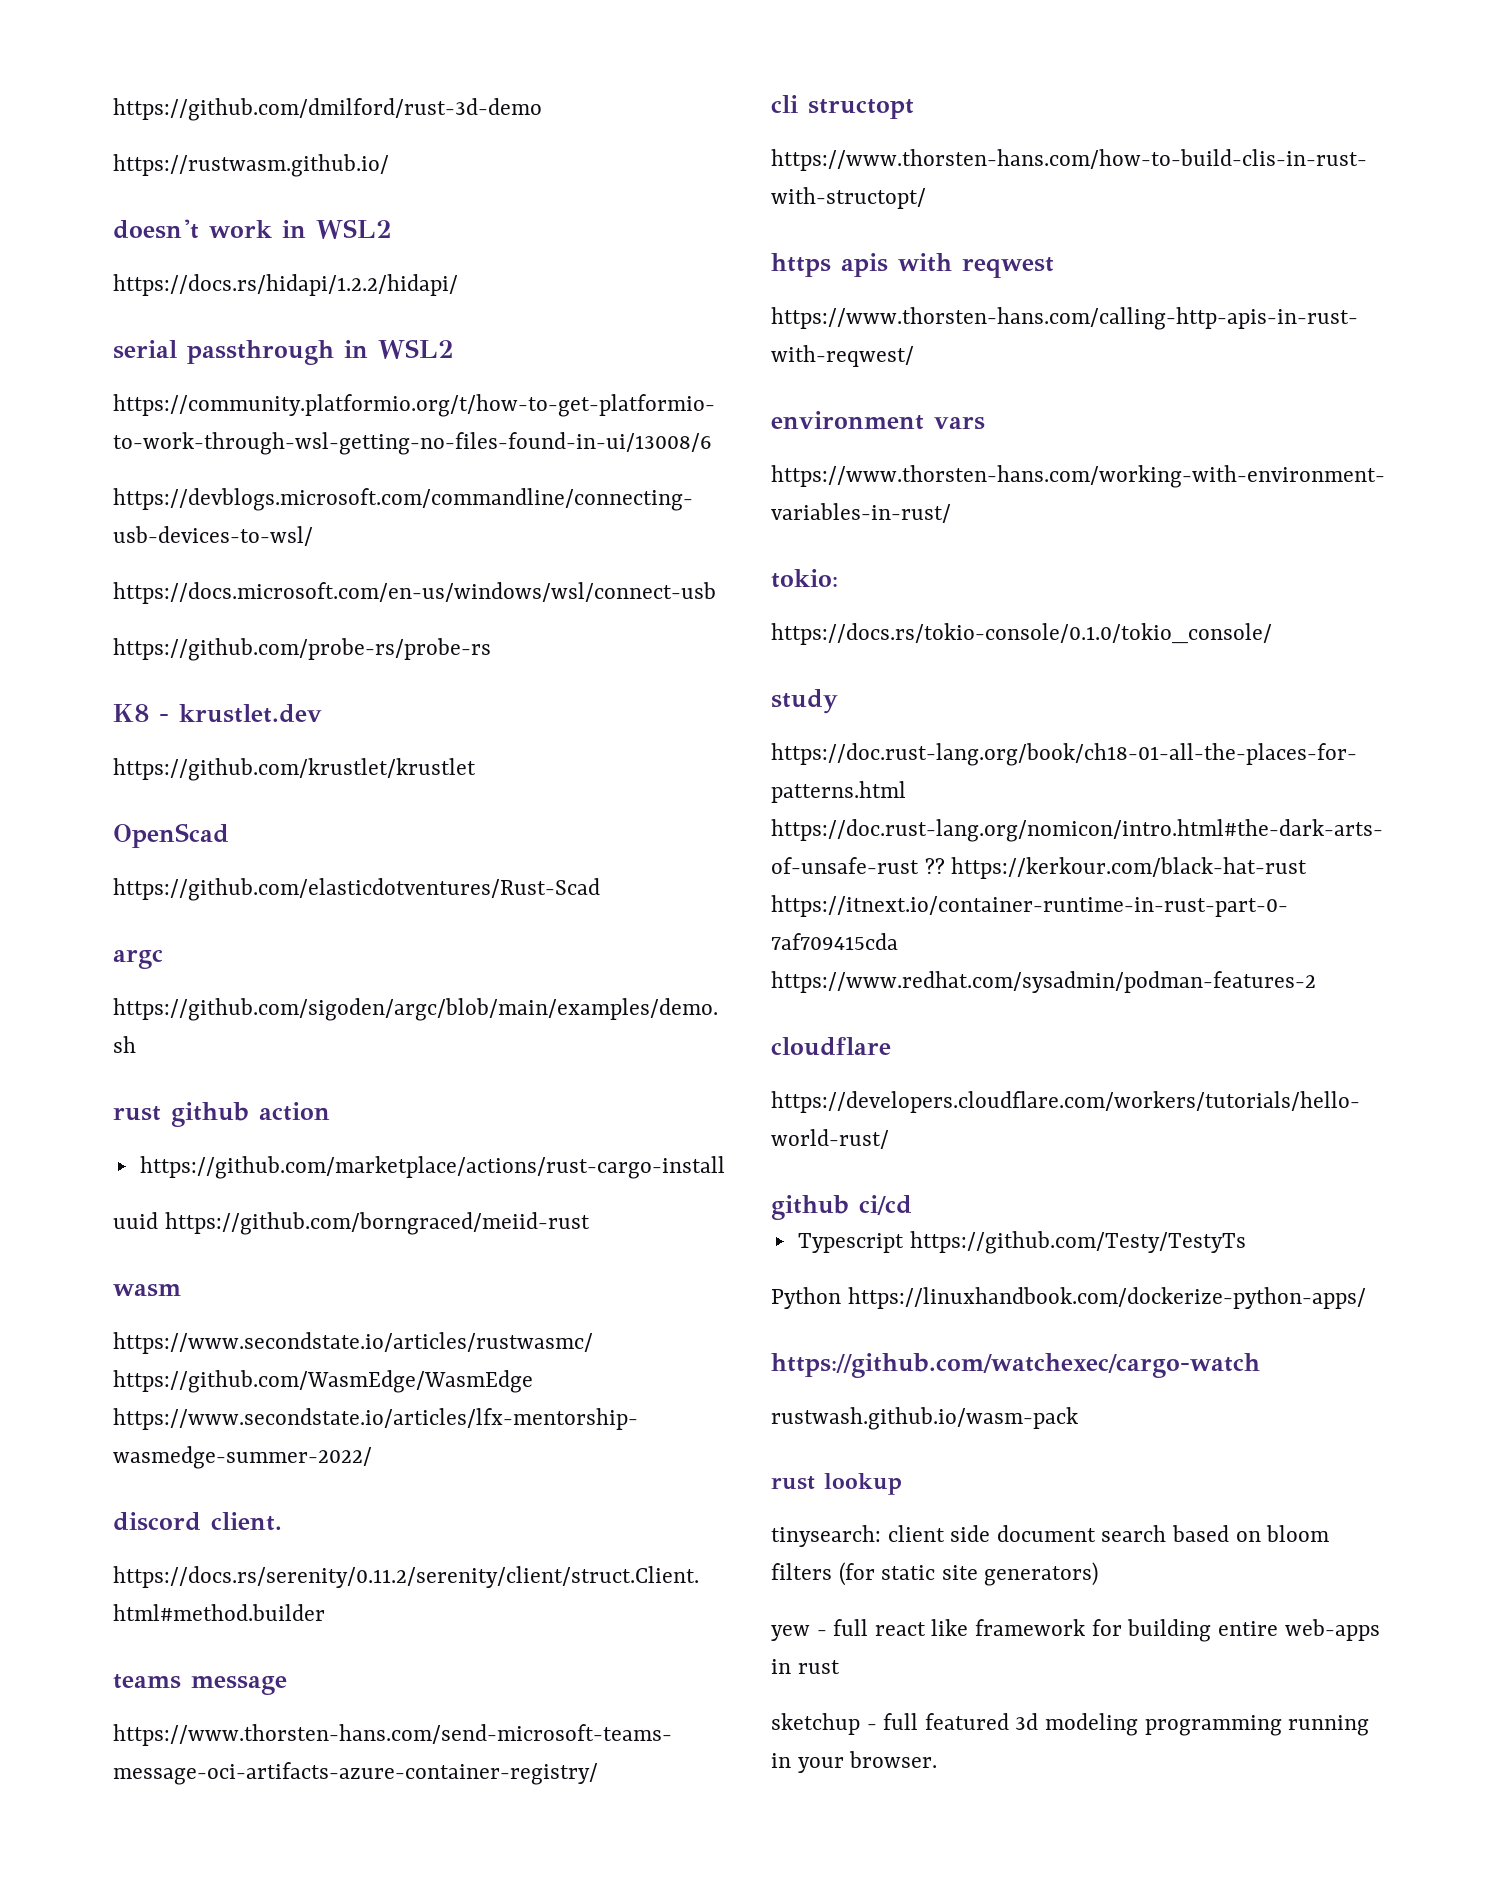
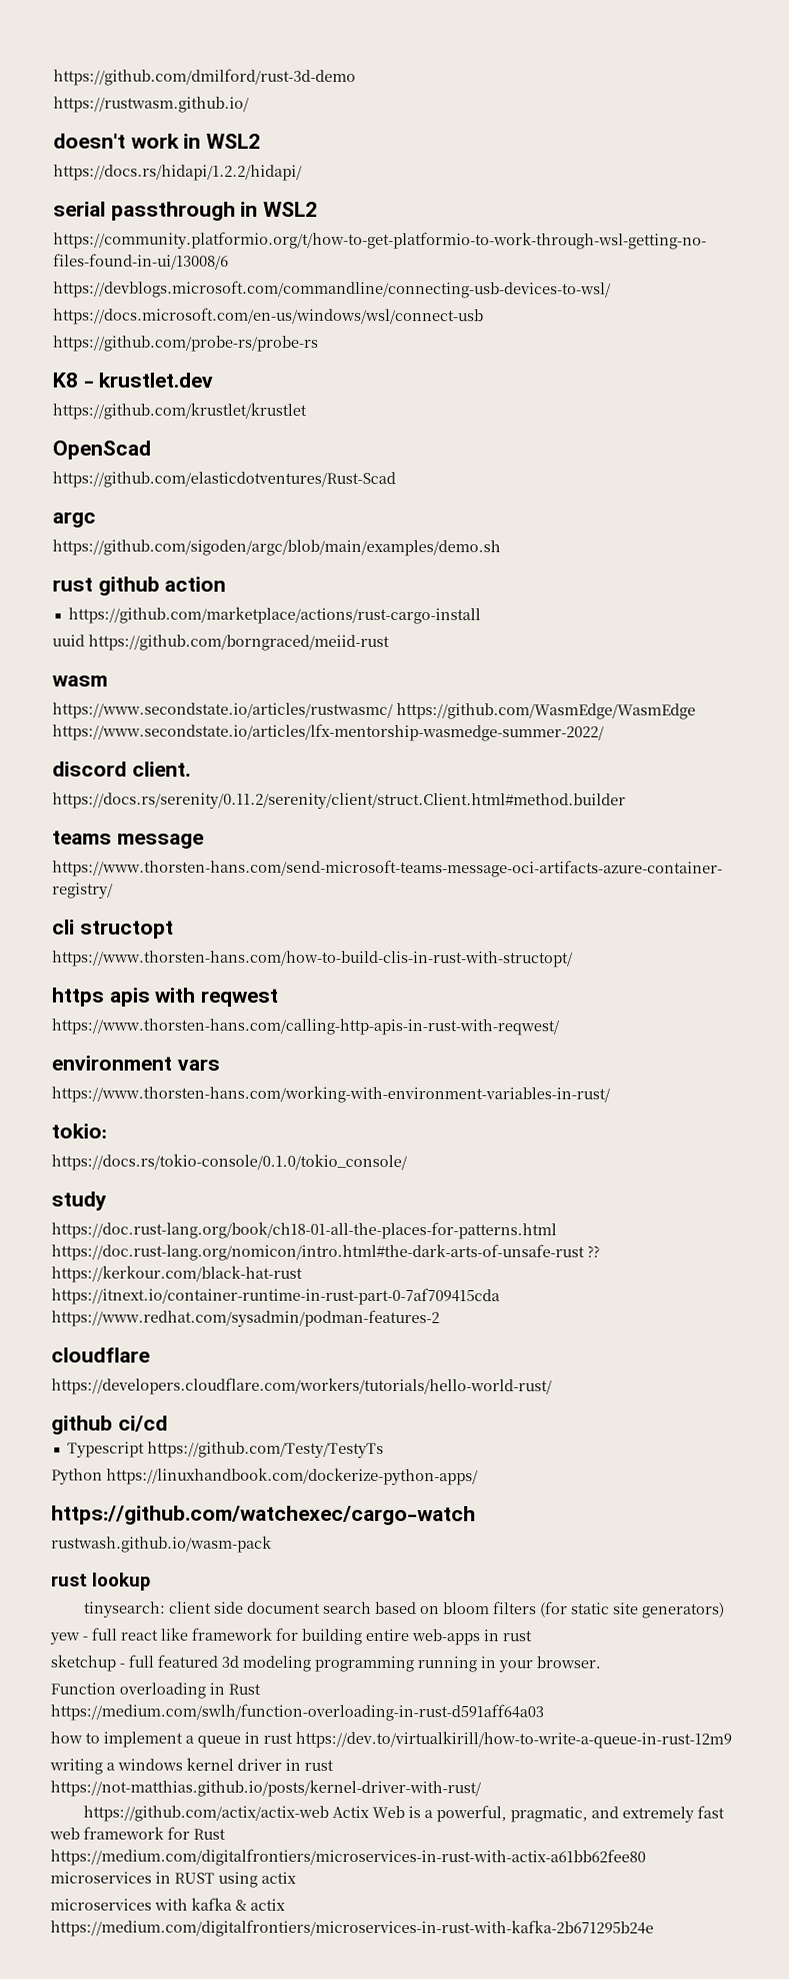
+ Function overloading in Rust https://medium.com/swlh/function-overloading-in-rust-d591aff64a03
+ how to implement a queue in rust https://dev.to/virtualkirill/how-to-write-a-queue-in-rust-12m9
+ writing a windows kernel driver in rust https://not-matthias.github.io/posts/kernel-driver-with-rust/
+ https://github.com/actix/actix-web Actix Web is a powerful, pragmatic, and extremely fast web framework for Rust https://medium.com/digitalfrontiers/microservices-in-rust-with-actix-a61bb62fee80 microservices in RUST using actix
+ microservices with kafka & actix https://medium.com/digitalfrontiers/microservices-in-rust-with-kafka-2b671295b24e

